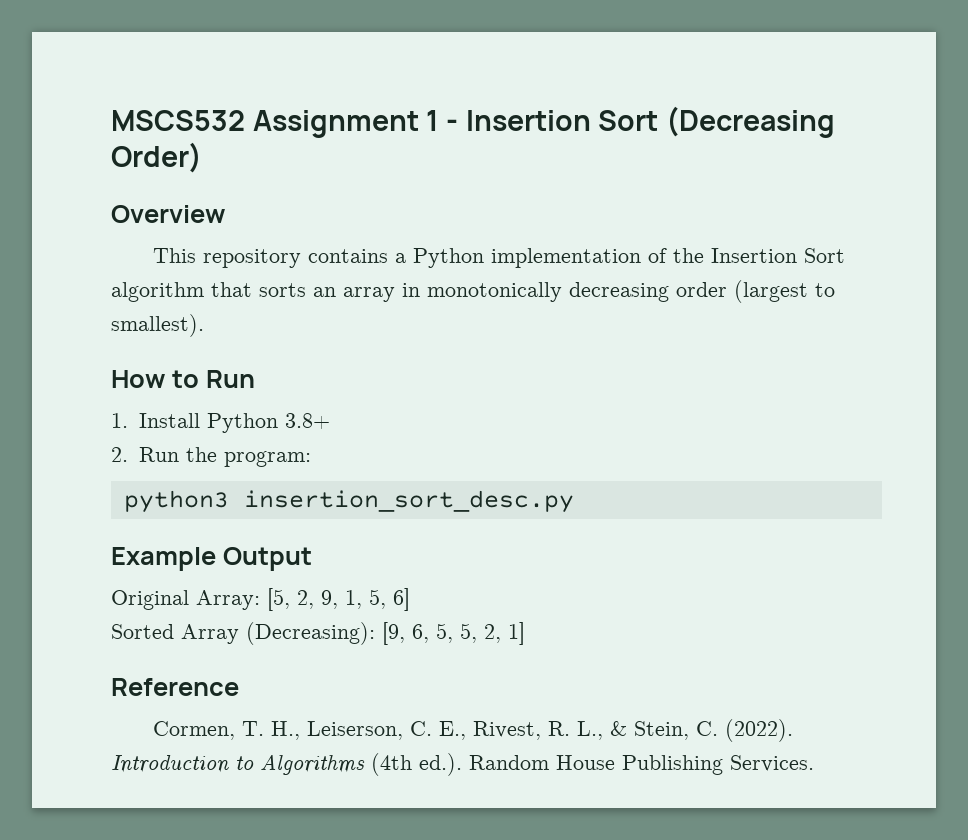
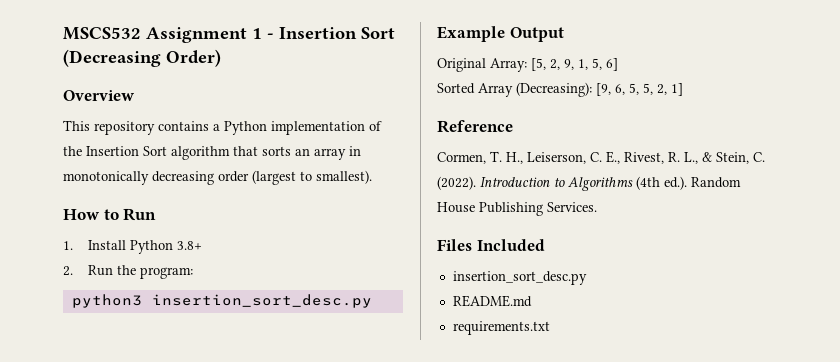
+ Files Included
+ insertion_sort_desc.py
+ README.md
+ requirements.txt

